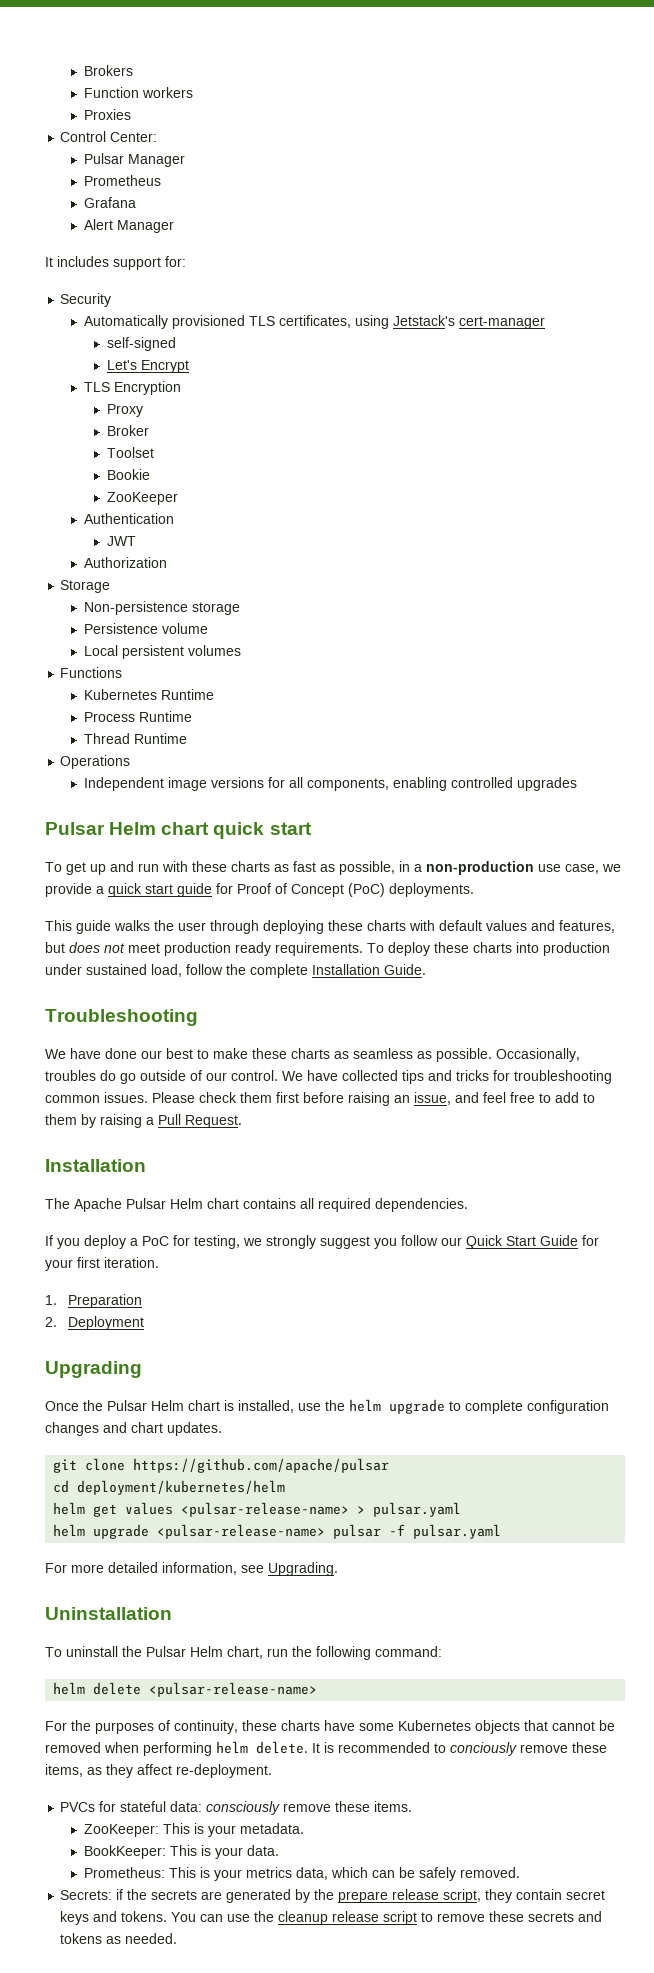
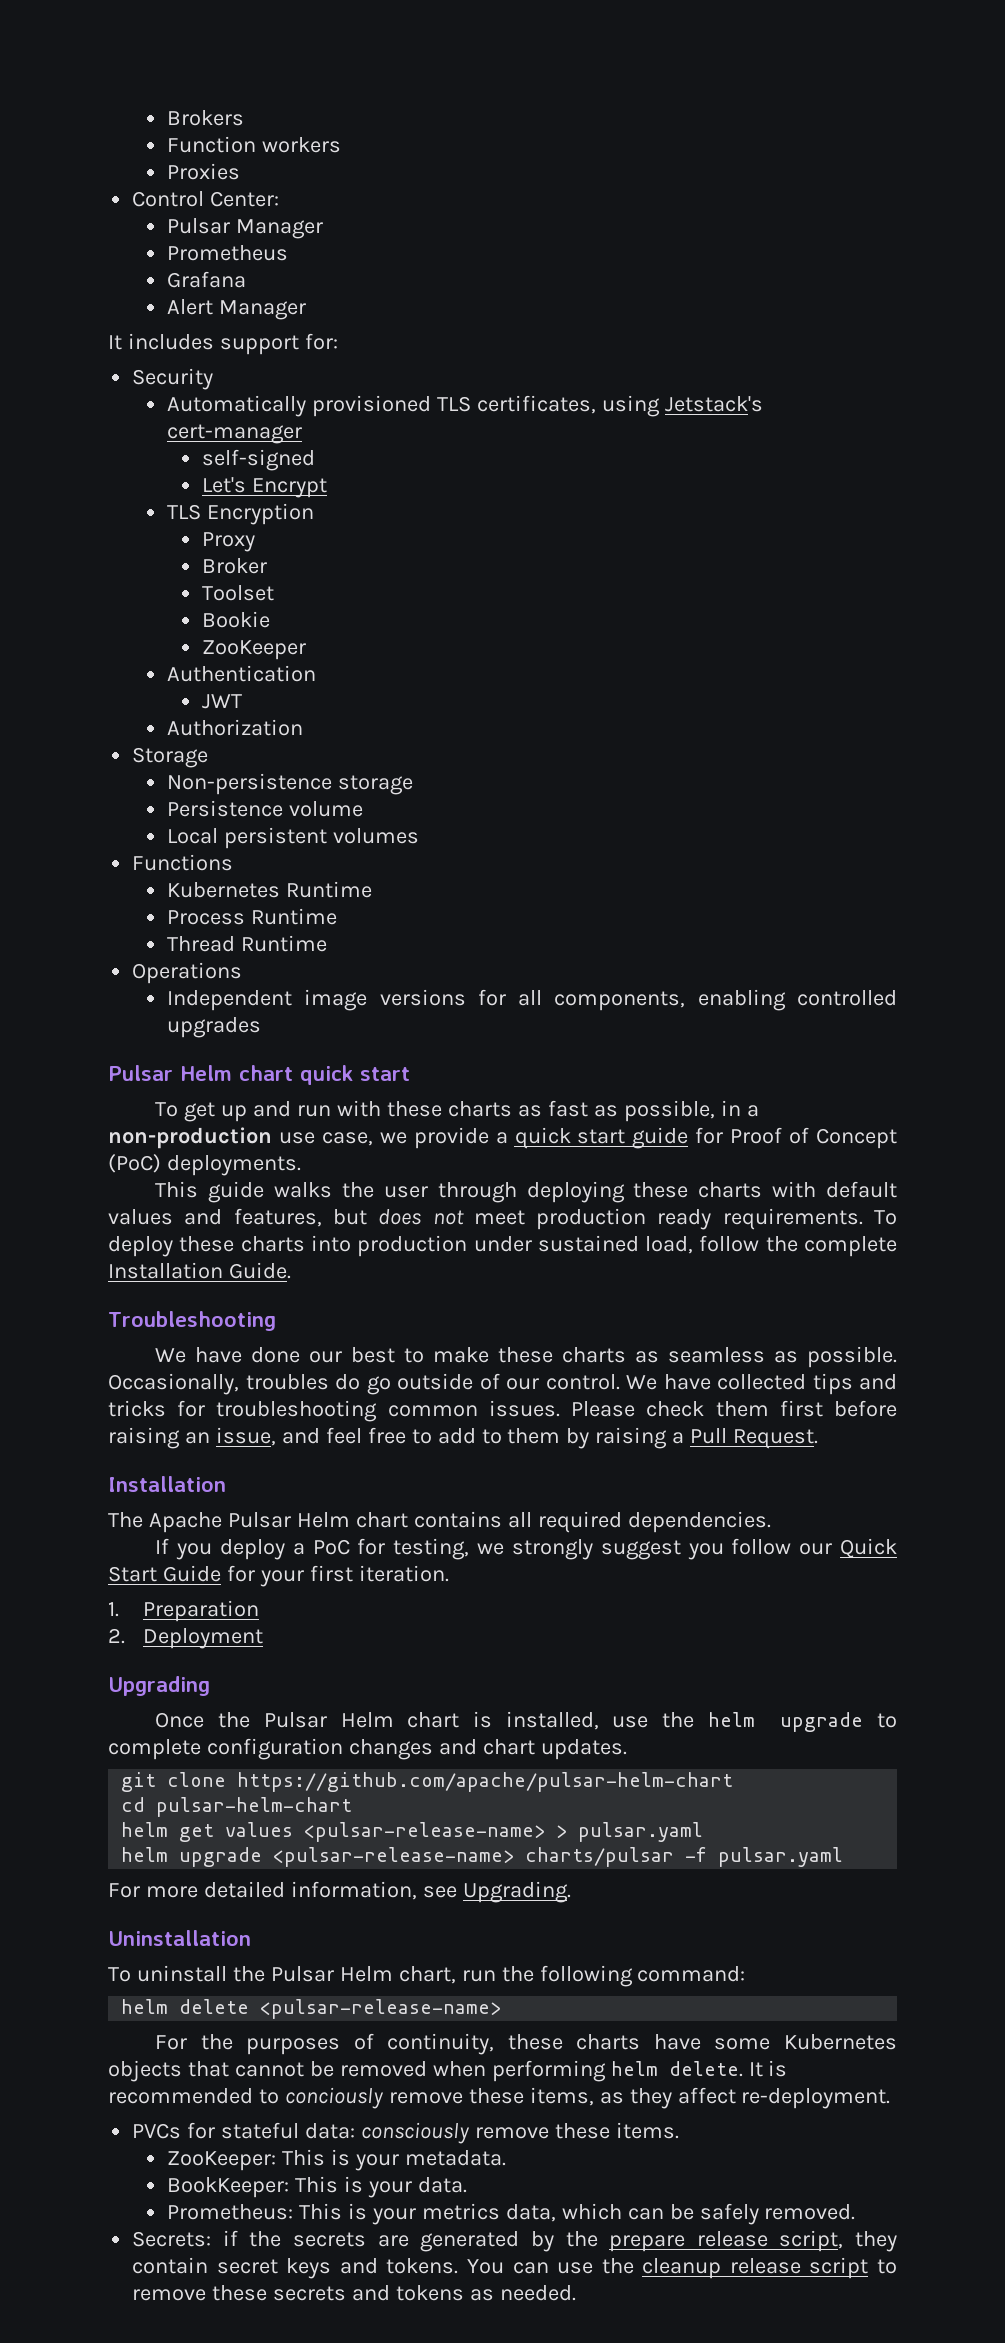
- git clone https://github.com/apache/pulsar
+ git clone https://github.com/apache/pulsar-helm-chart
- cd deployment/kubernetes/helm
+ cd pulsar-helm-chart
- helm upgrade <pulsar-release-name> pulsar -f pulsar.yaml
+ helm upgrade <pulsar-release-name> charts/pulsar -f pulsar.yaml

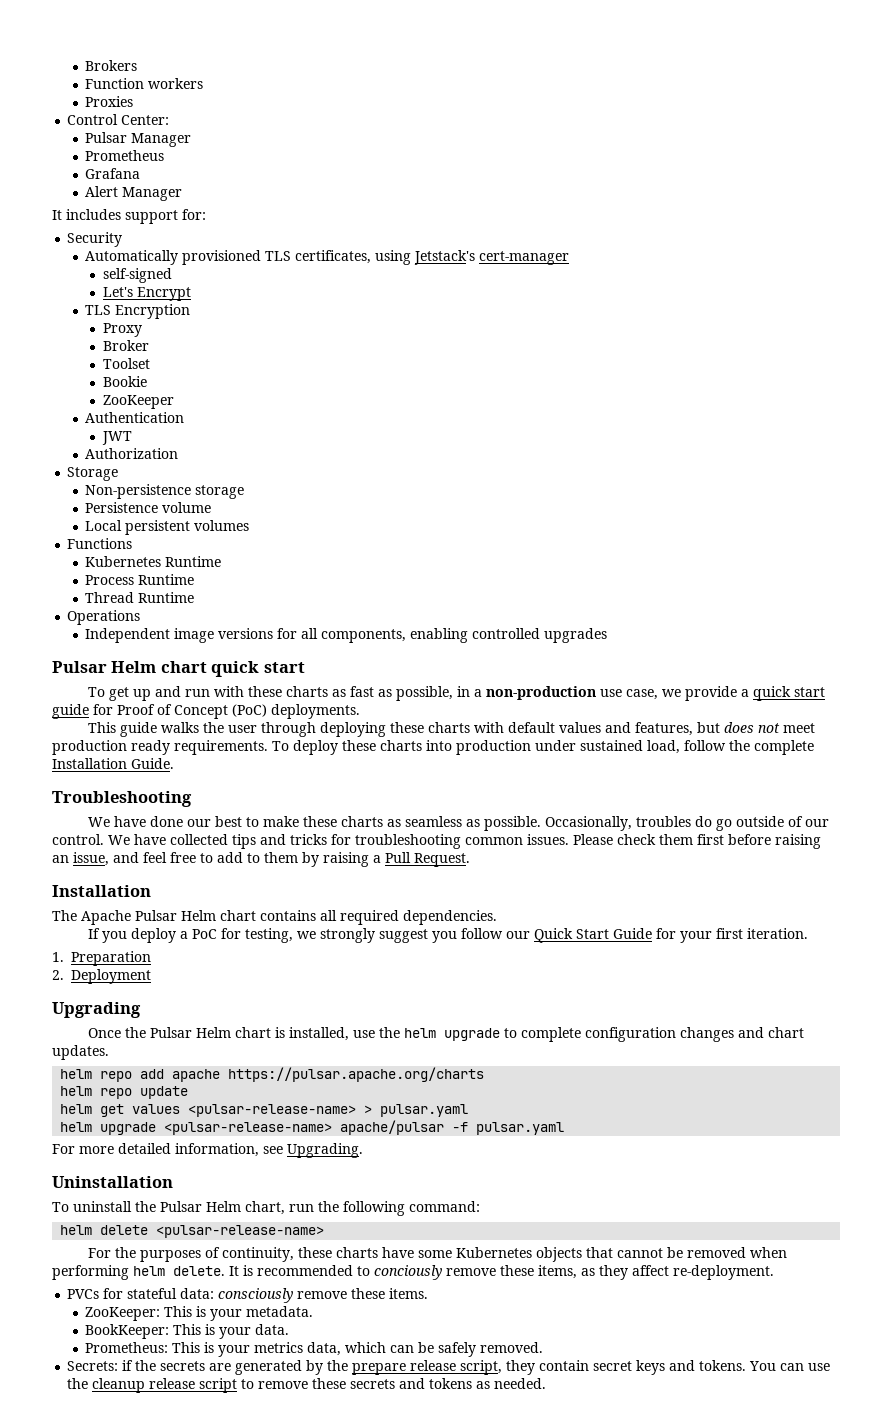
- git clone https://github.com/apache/pulsar-helm-chart
- cd pulsar-helm-chart
+ helm repo add apache https://pulsar.apache.org/charts
+ helm repo update
- helm upgrade <pulsar-release-name> charts/pulsar -f pulsar.yaml
+ helm upgrade <pulsar-release-name> apache/pulsar -f pulsar.yaml

